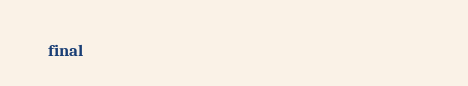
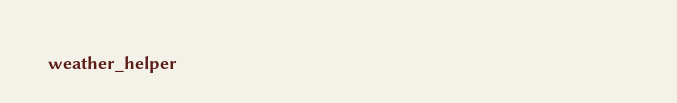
- final
+ weather_helper

